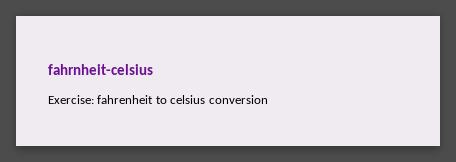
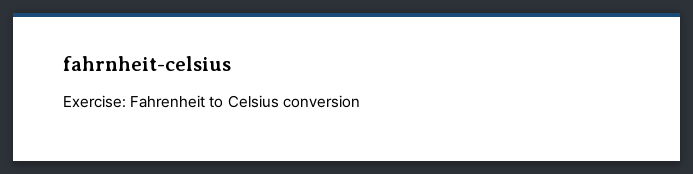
- Exercise: fahrenheit to celsius conversion
+ Exercise: Fahrenheit to Celsius conversion

